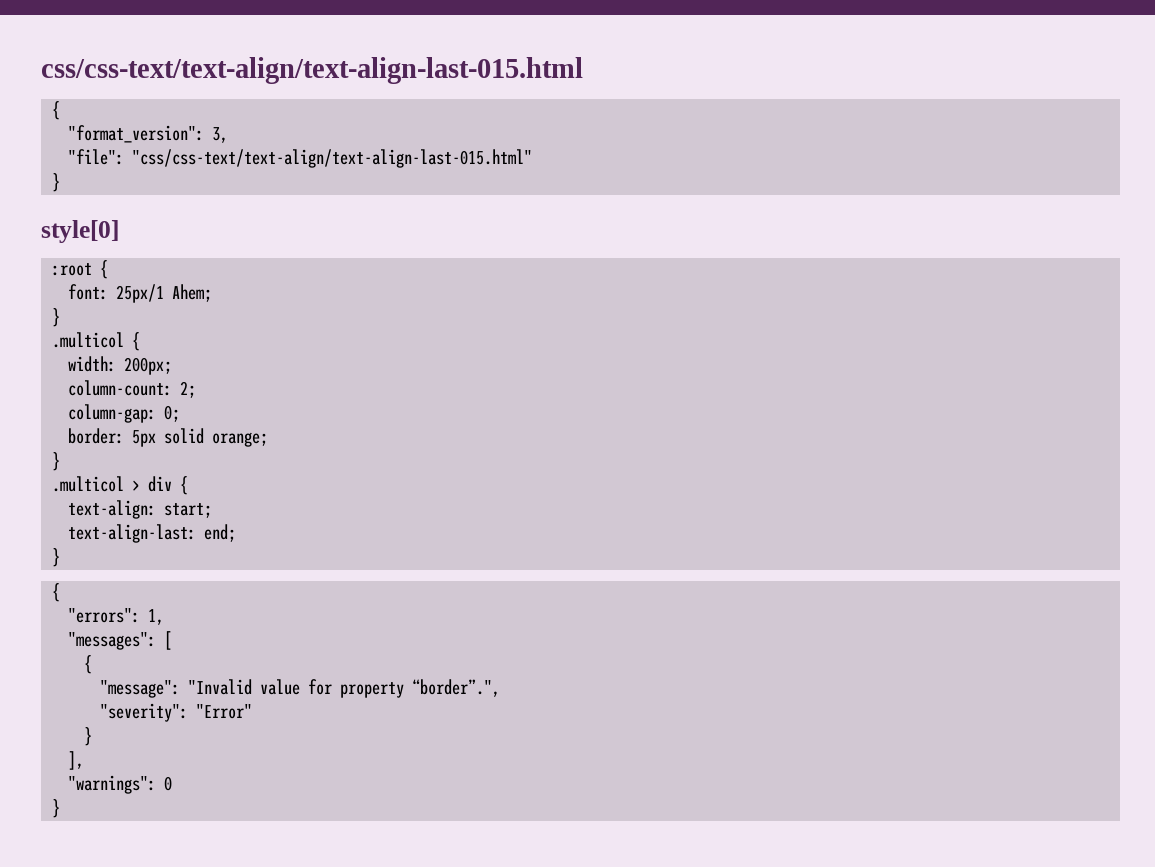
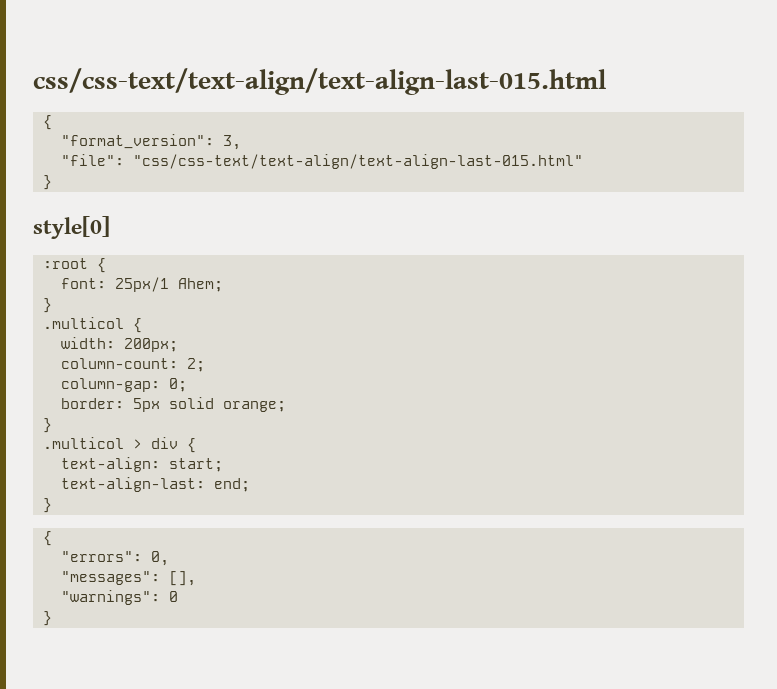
- "errors": 1,
+ "errors": 0,
- "messages": [
- {
- "message": "Invalid value for property “border”.",
- "severity": "Error"
- }
- ],
+ "messages": [],

